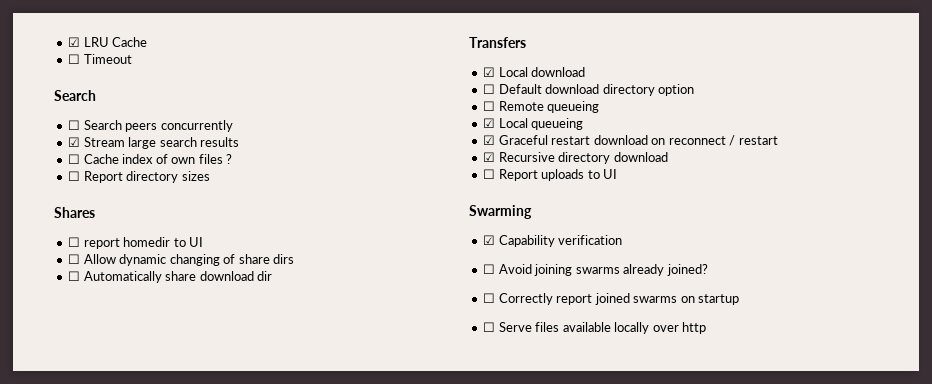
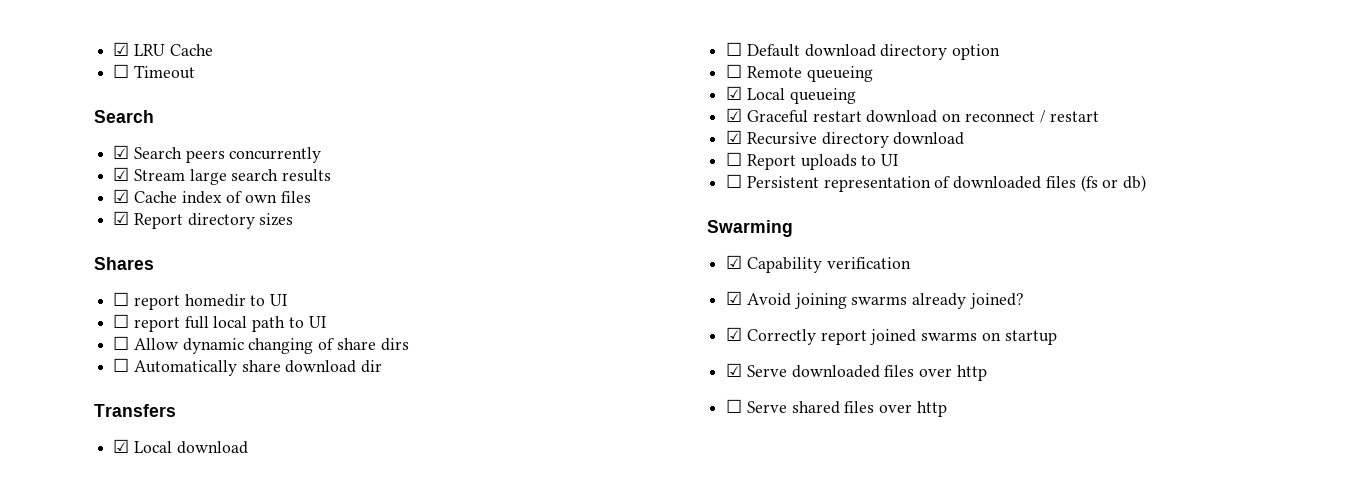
- ☐ Search peers concurrently
+ ☑ Search peers concurrently
- ☐ Cache index of own files ?
- ☐ Report directory sizes
+ ☑ Cache index of own files
+ ☑ Report directory sizes
+ ☐ report full local path to UI
+ ☐ Persistent representation of downloaded files (fs or db)
- ☐ Avoid joining swarms already joined?
+ ☑ Avoid joining swarms already joined?
- ☐ Correctly report joined swarms on startup
+ ☑ Correctly report joined swarms on startup
+ ☑ Serve downloaded files over http
- ☐ Serve files available locally over http
+ ☐ Serve shared files over http

